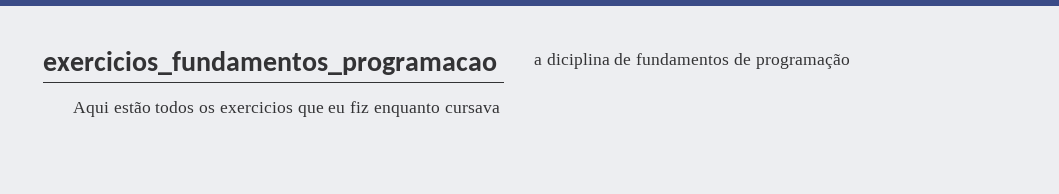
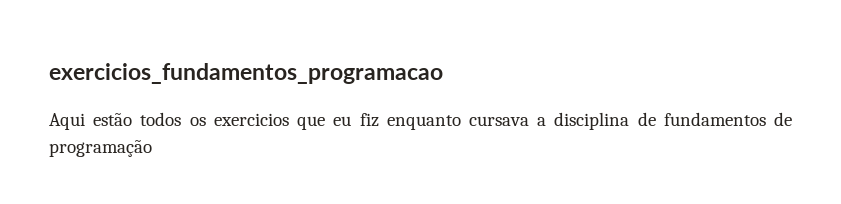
- Aqui estão todos os exercicios que eu fiz enquanto cursava a diciplina de fundamentos de programação
+ Aqui estão todos os exercicios que eu fiz enquanto cursava a disciplina de fundamentos de programação

